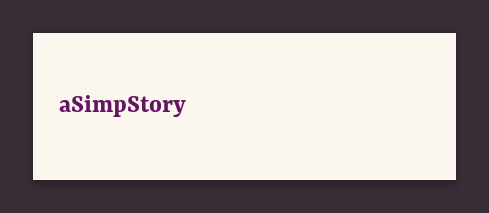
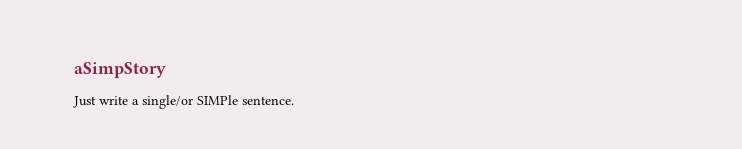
+ Just write a single/or SIMPle sentence.

